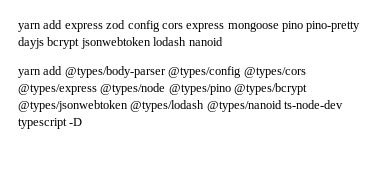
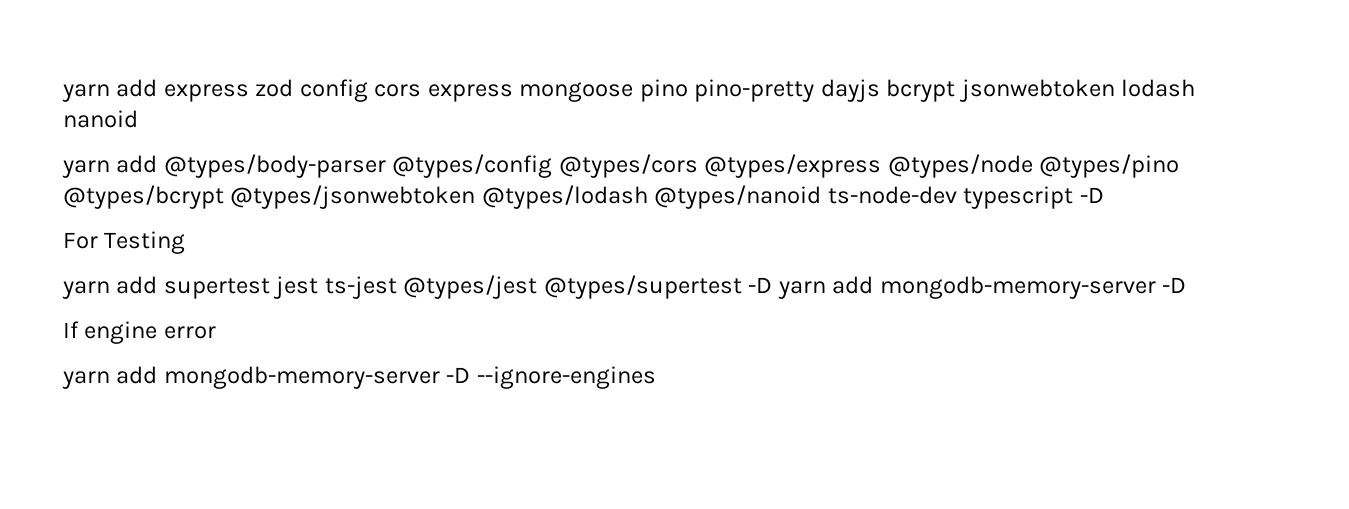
+ For Testing
+ yarn add supertest jest ts-jest @types/jest @types/supertest -D yarn add mongodb-memory-server -D
+ If engine error
+ yarn add mongodb-memory-server -D --ignore-engines

